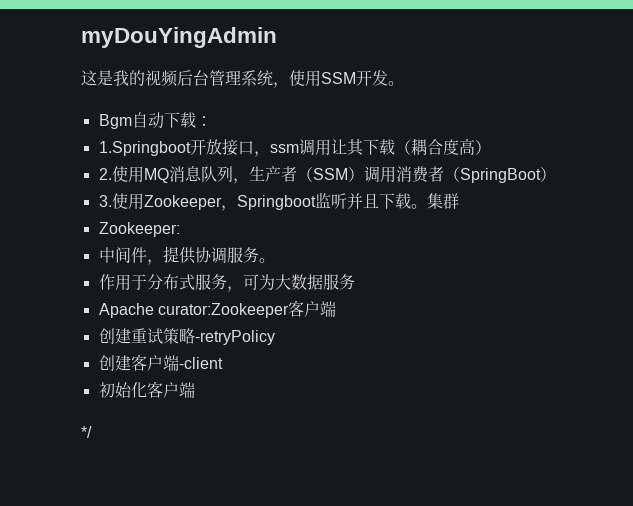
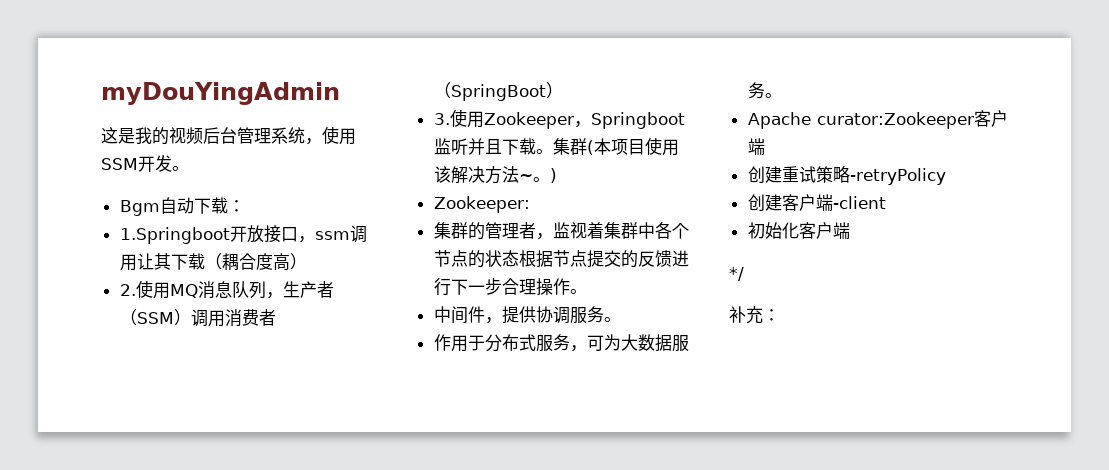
- 集群
+ 集群(本项目使用该解决方法~。)
  Zookeeper:
+ 集群的管理者，监视着集群中各个节点的状态根据节点提交的反馈进行下一步合理操作。
- 作用于分布式服务，可为大数据服务
+ 作用于分布式服务，可为大数据服务。
+ 补充：

